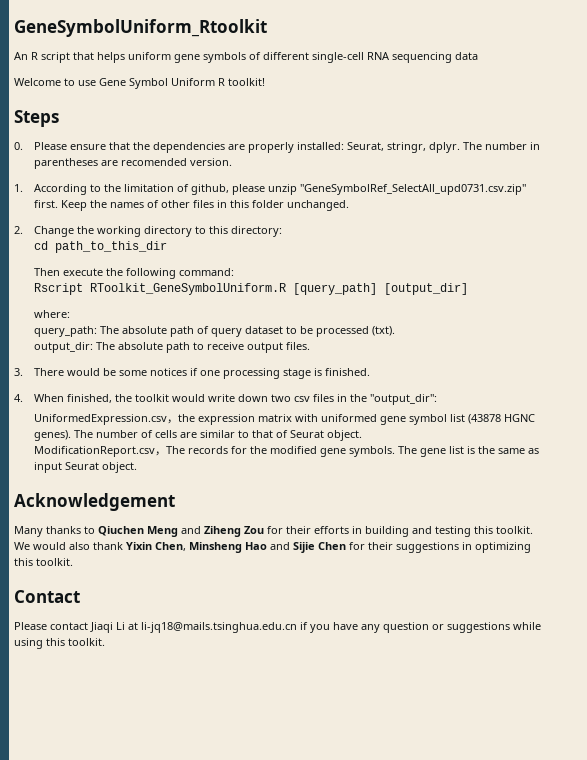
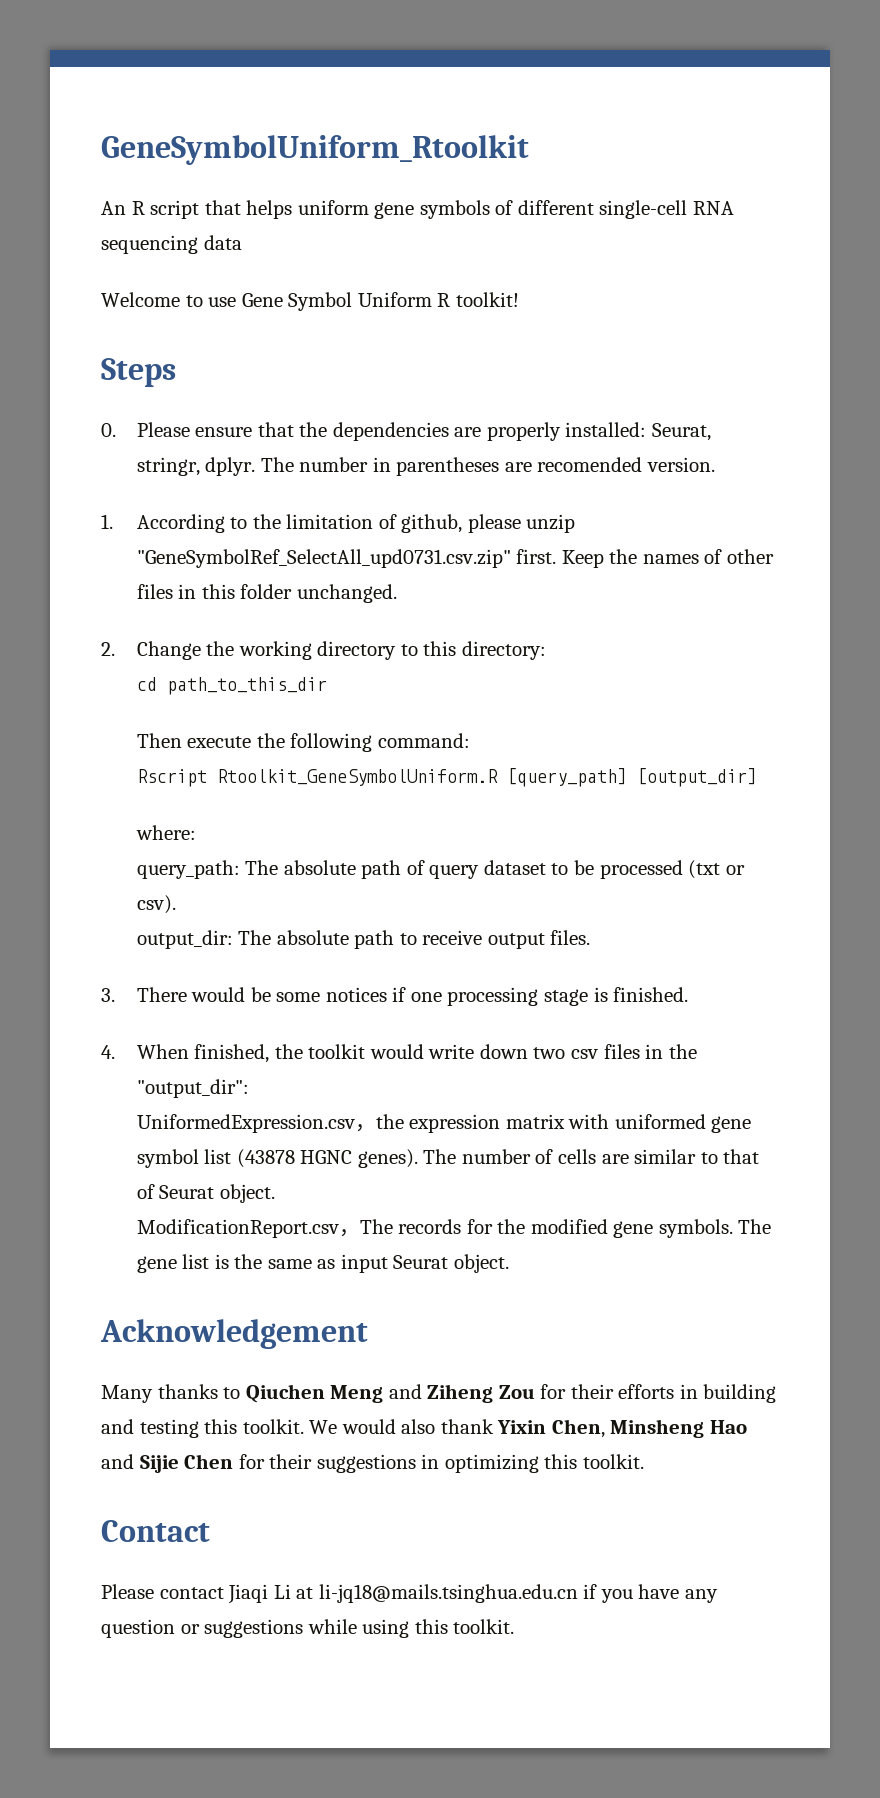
- Rscript RToolkit_GeneSymbolUniform.R [query_path] [output_dir]
+ Rscript Rtoolkit_GeneSymbolUniform.R [query_path] [output_dir]
- query_path: The absolute path of query dataset to be processed (txt).
+ query_path: The absolute path of query dataset to be processed (txt or csv).

